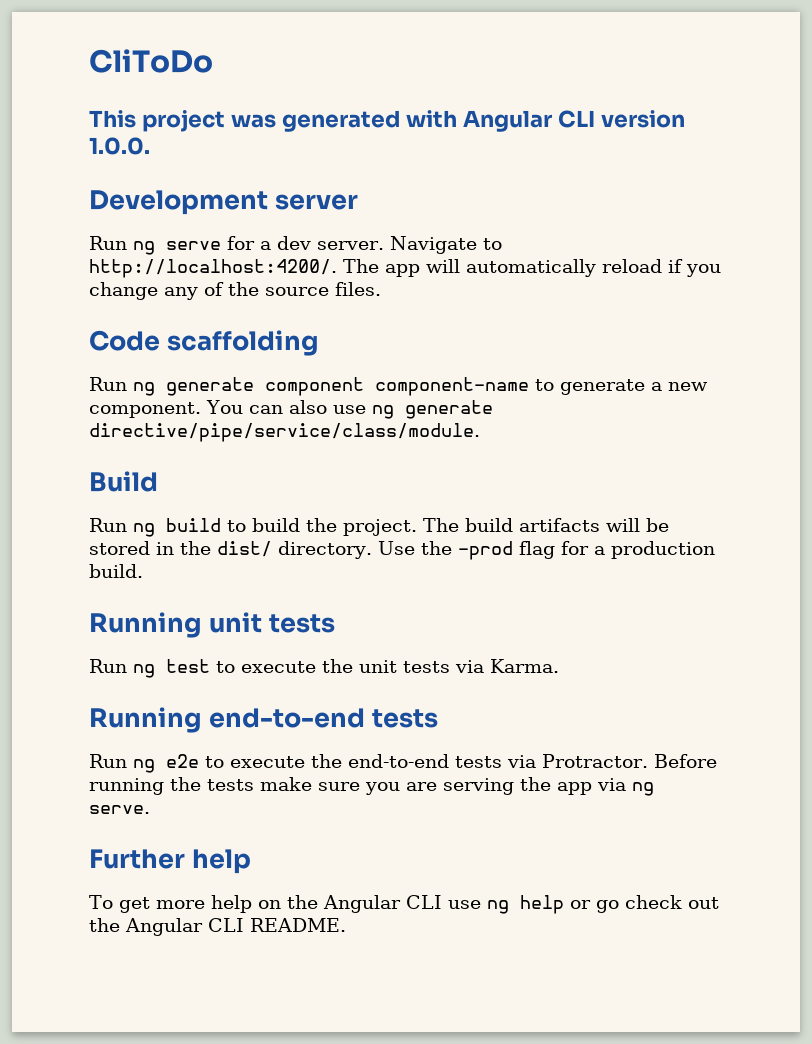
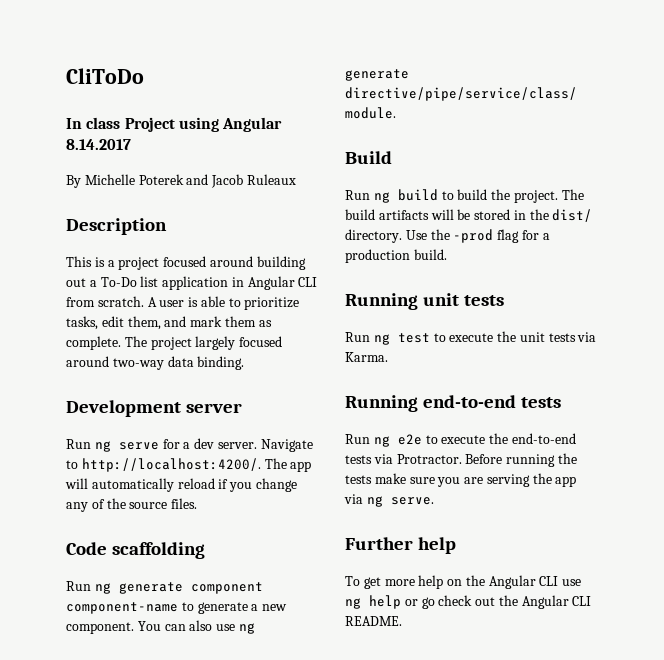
- This project was generated with Angular CLI version 1.0.0.
+ In class Project using Angular 8.14.2017
+ By Michelle Poterek and Jacob Ruleaux
+ Description
+ This is a project focused around building out a To-Do list application in Angular CLI from scratch. A user is able to prioritize tasks, edit them, and mark them as complete. The project largely focused around two-way data binding.

